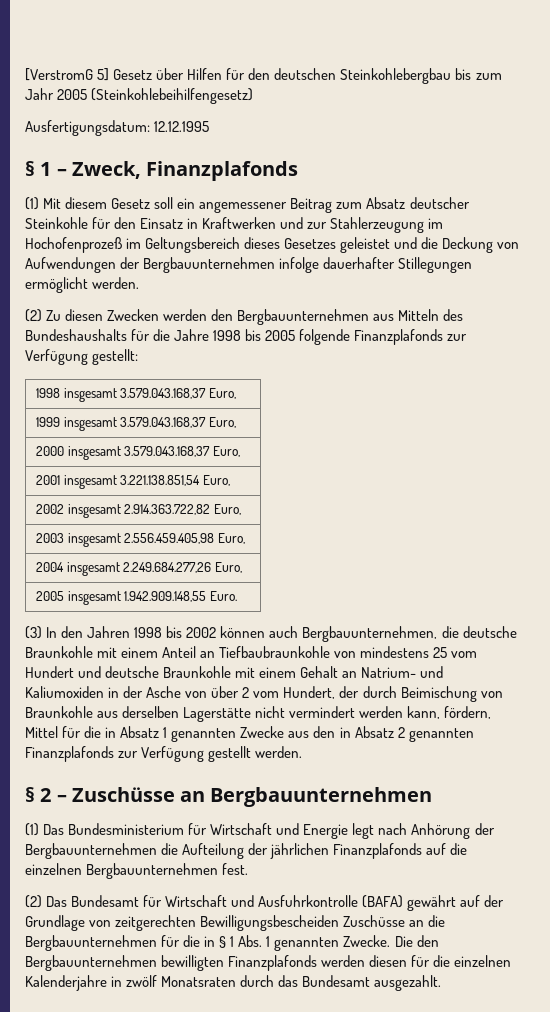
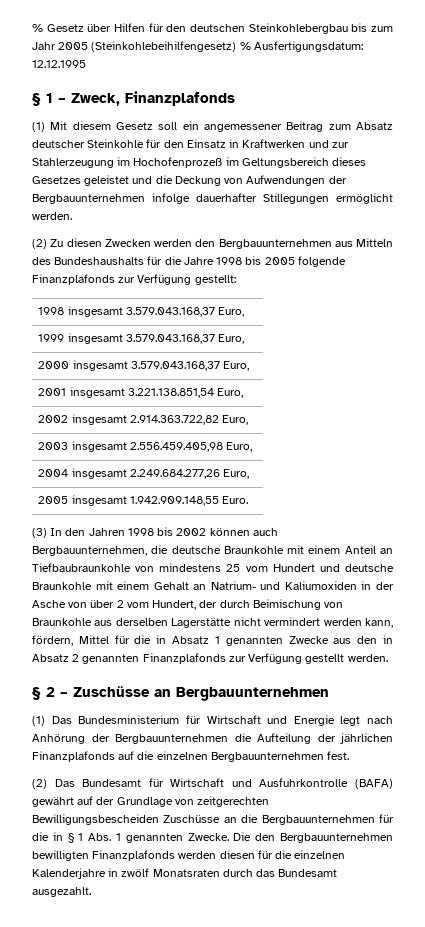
- [VerstromG 5] Gesetz über Hilfen für den deutschen Steinkohlebergbau bis zum Jahr 2005 (Steinkohlebeihilfengesetz)
- Ausfertigungsdatum: 12.12.1995
+ % Gesetz über Hilfen für den deutschen Steinkohlebergbau bis zum Jahr 2005 (Steinkohlebeihilfengesetz) % Ausfertigungsdatum: 12.12.1995

